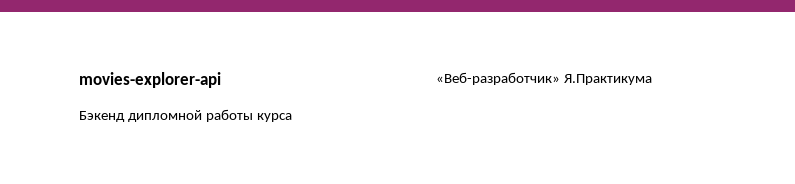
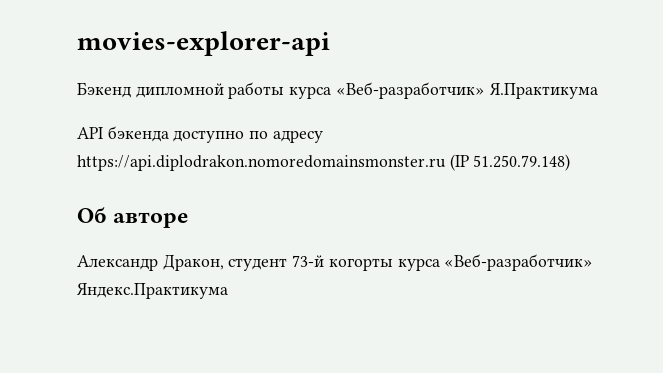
+ API бэкенда доступно по адресу https://api.diplodrakon.nomoredomainsmonster.ru (IP 51.250.79.148)
+ Об авторе
+ Александр Дракон, студент 73-й когорты курса «Веб-разработчик» Яндекс.Практикума

